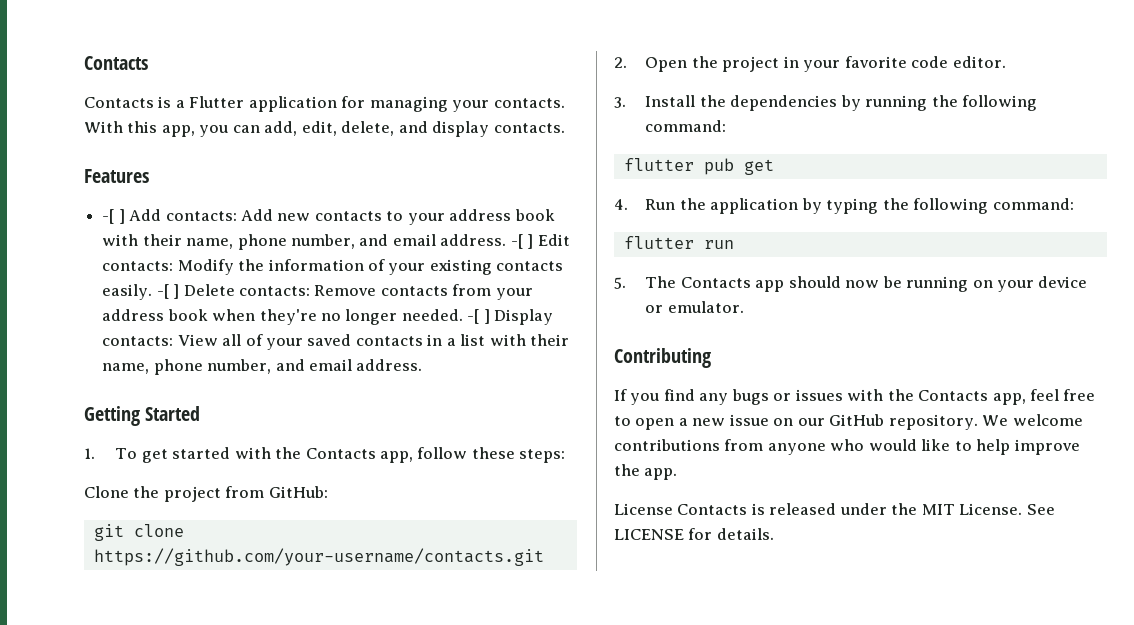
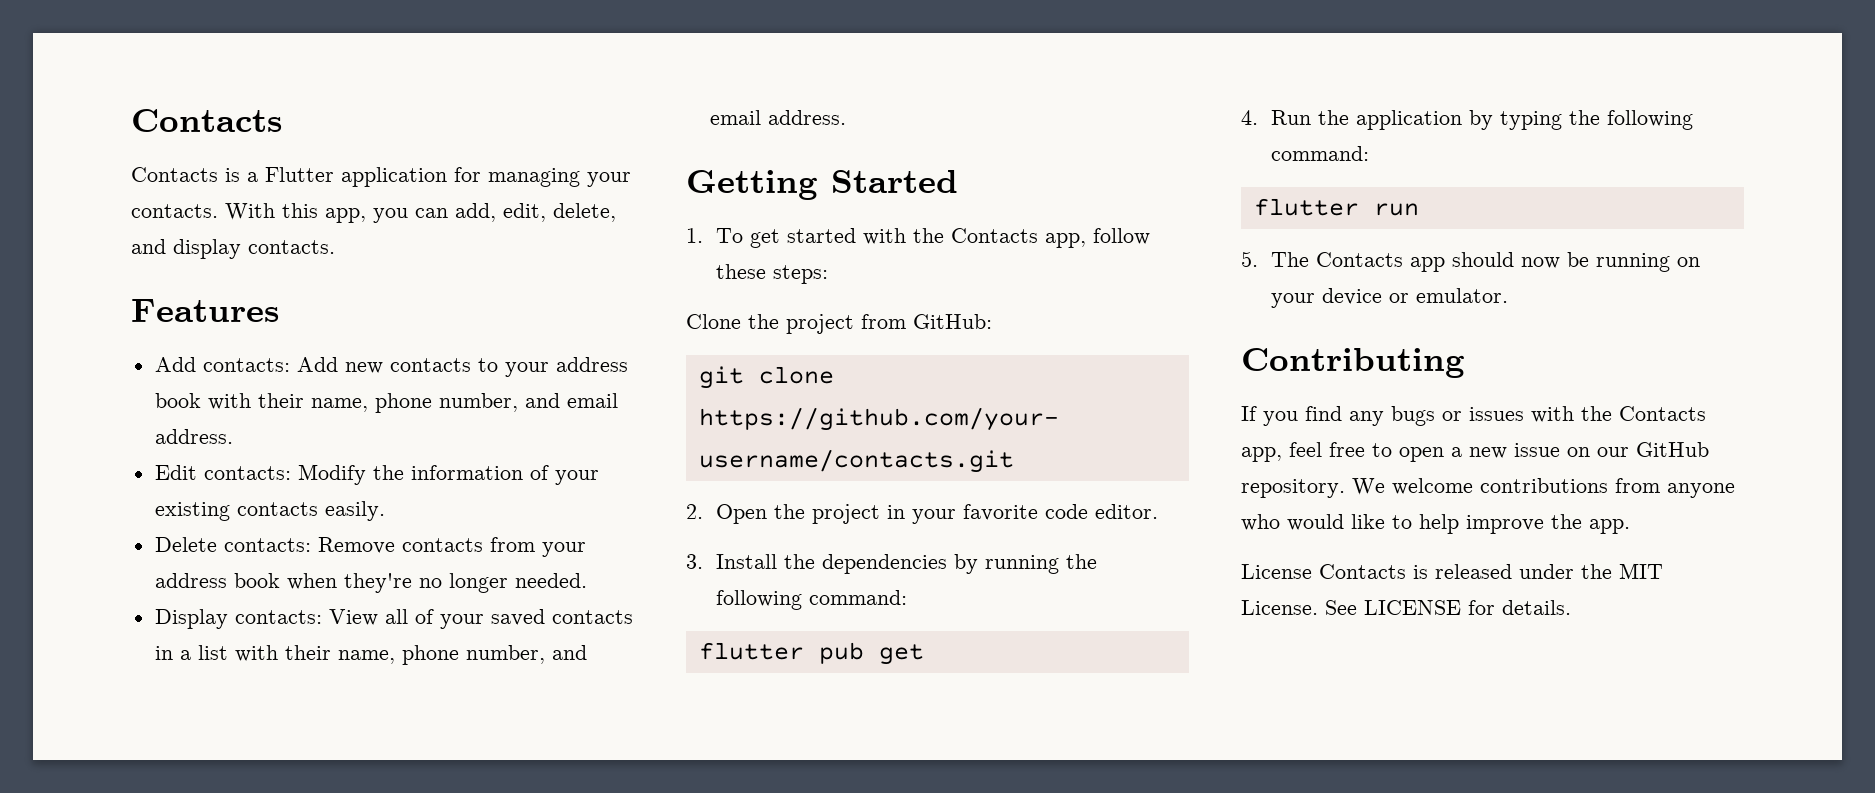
- -[ ] Add contacts: Add new contacts to your address book with their name, phone number, and email address. -[ ] Edit contacts: Modify the information of your existing contacts easily. -[ ] Delete contacts: Remove contacts from your address book when they're no longer needed. -[ ] Display contacts: View all of your saved contacts in a list with their name, phone number, and email address.
+ Add contacts: Add new contacts to your address book with their name, phone number, and email address.
+ Edit contacts: Modify the information of your existing contacts easily.
+ Delete contacts: Remove contacts from your address book when they're no longer needed.
+ Display contacts: View all of your saved contacts in a list with their name, phone number, and email address.

